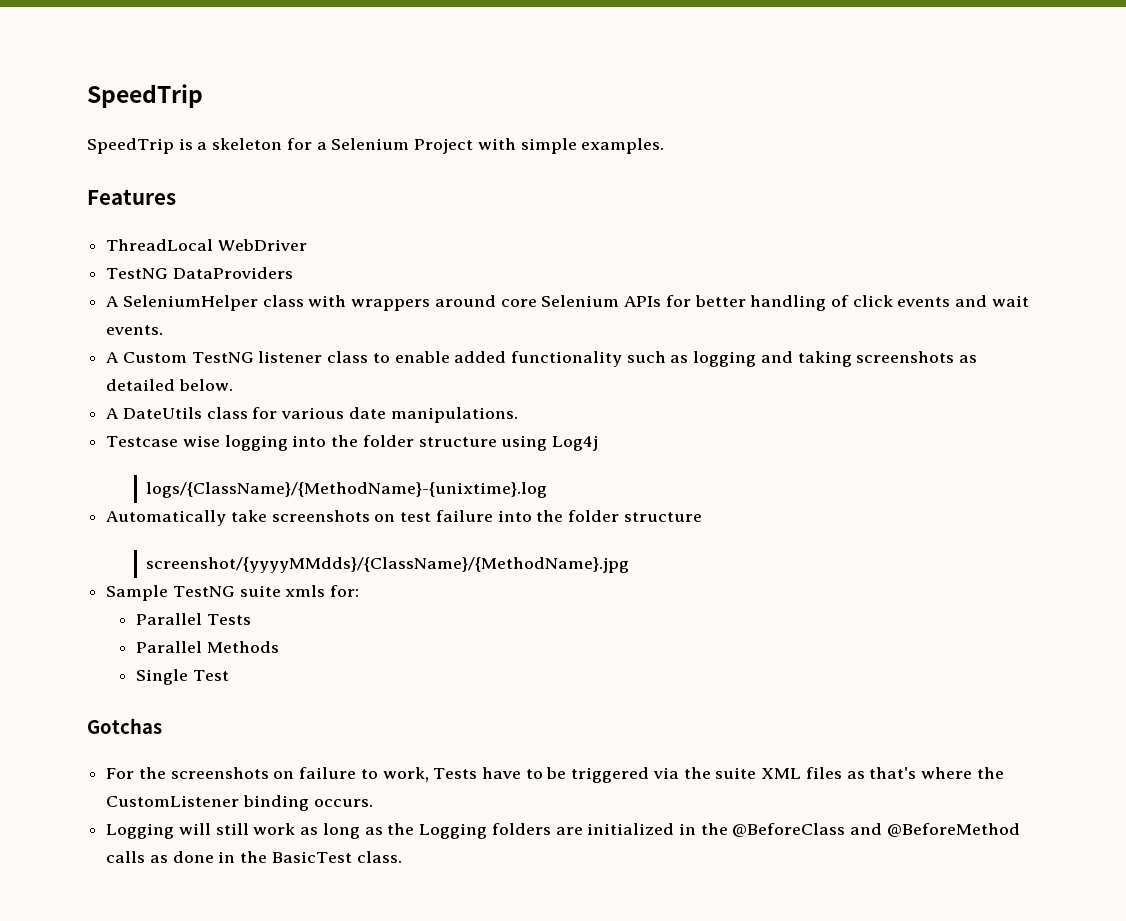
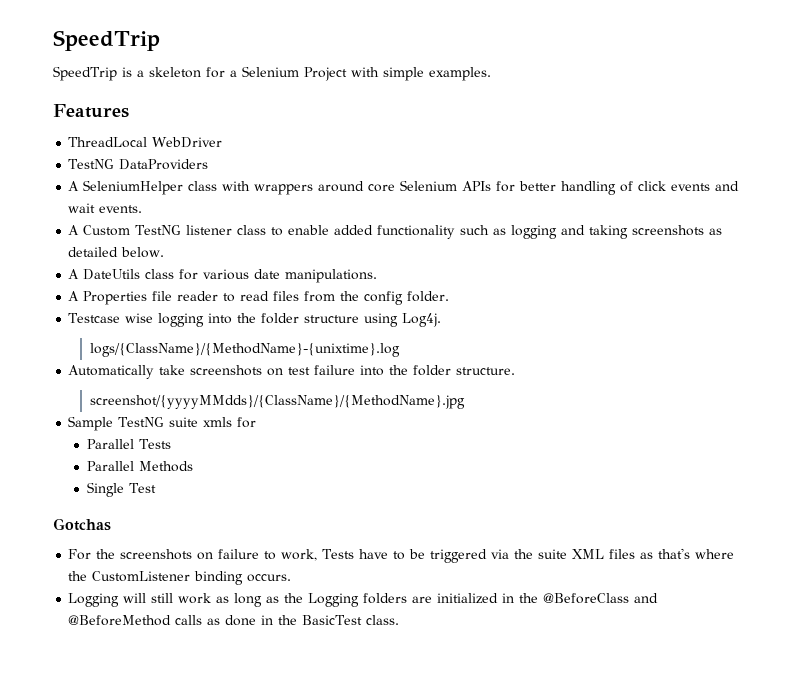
+ A Properties file reader to read files from the config folder.
- Testcase wise logging into the folder structure using Log4j
+ Testcase wise logging into the folder structure using Log4j.
- Automatically take screenshots on test failure into the folder structure
+ Automatically take screenshots on test failure into the folder structure.
- Sample TestNG suite xmls for:
+ Sample TestNG suite xmls for

